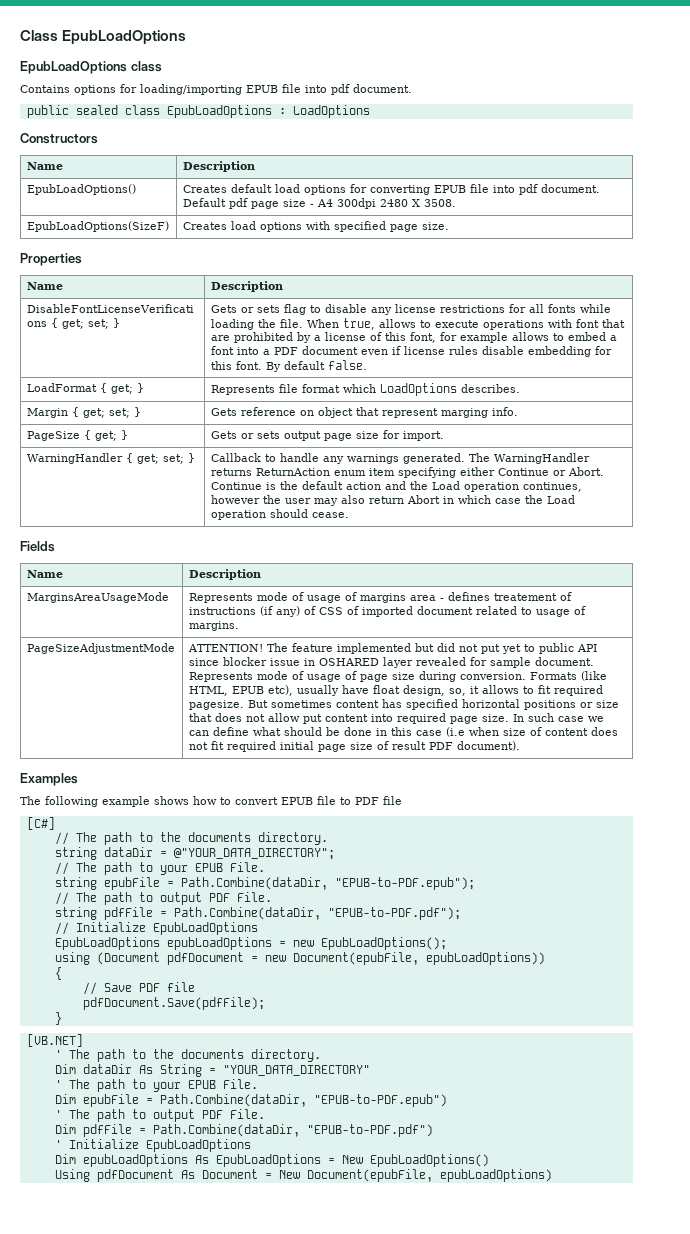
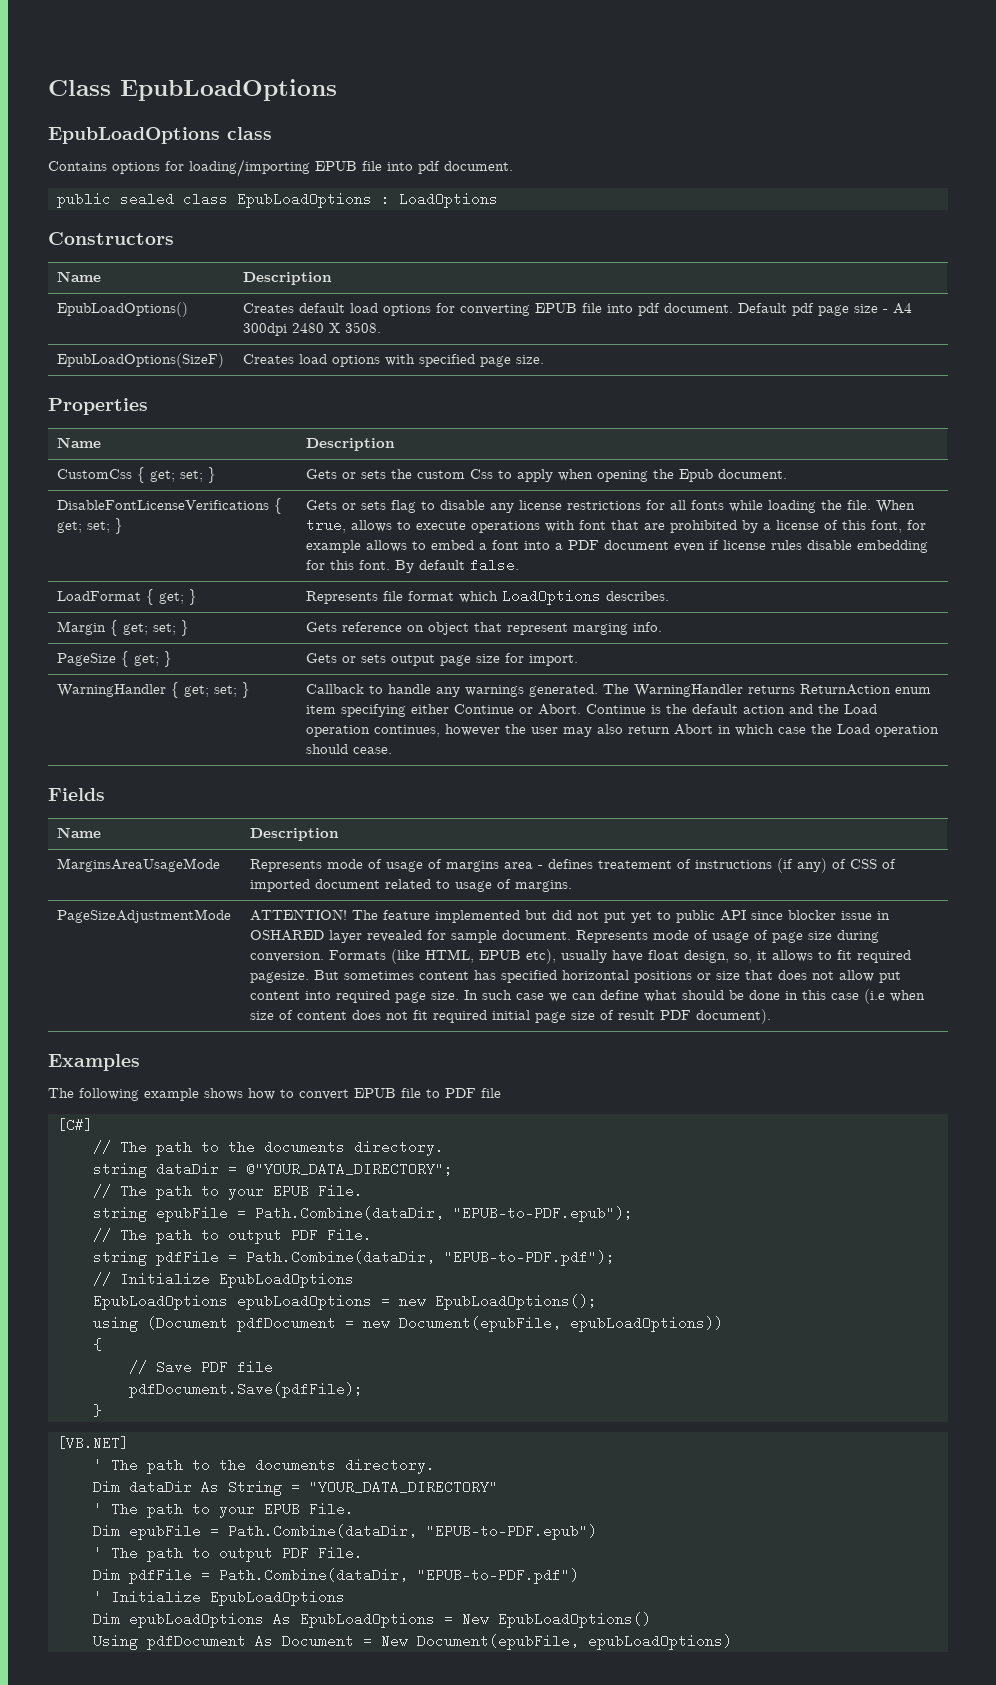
+ CustomCss { get; set; } | Gets or sets the custom Css to apply when opening the Epub document.

